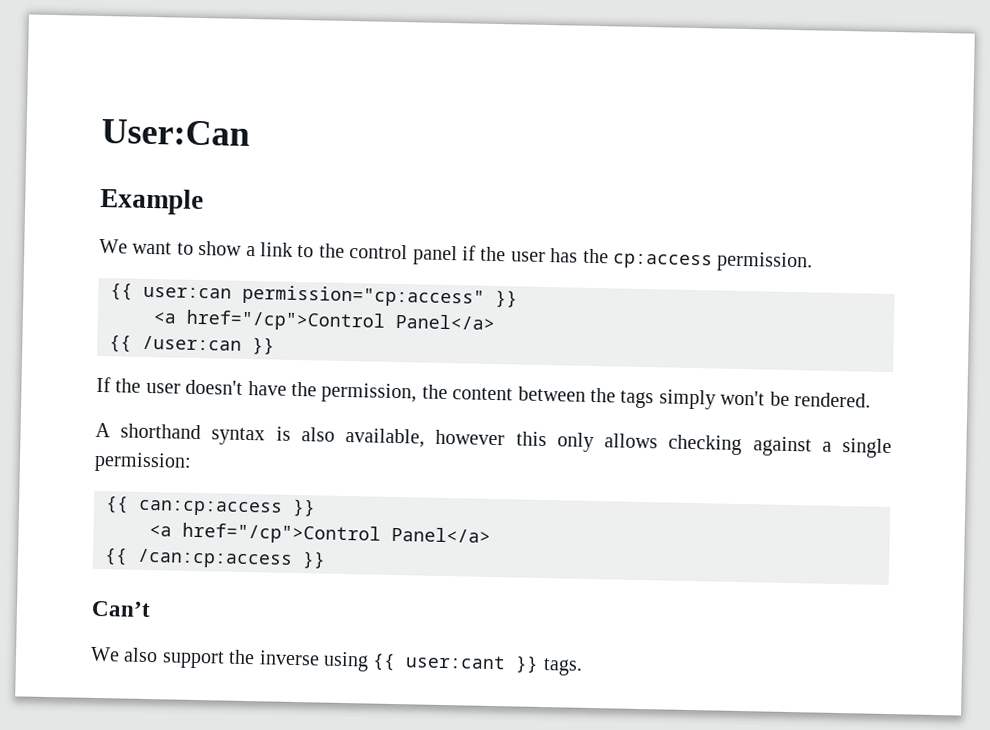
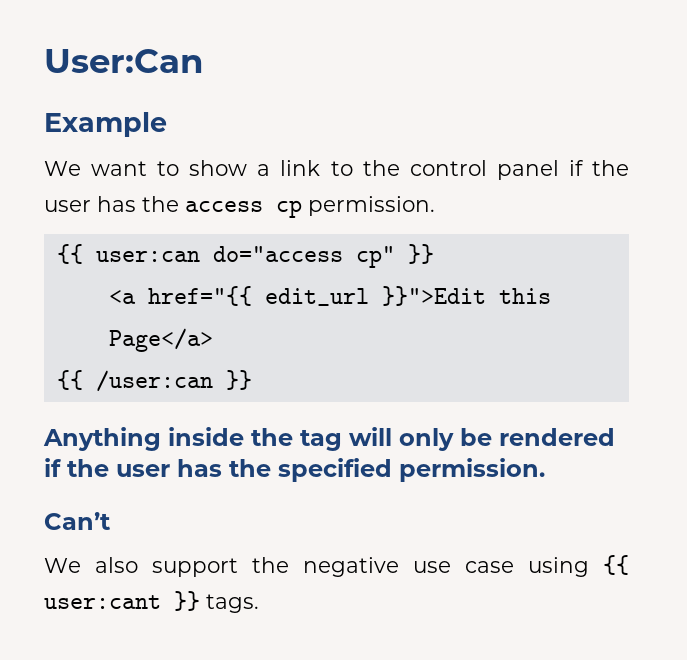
- We want to show a link to the control panel if the user has the cp:access permission.
+ We want to show a link to the control panel if the user has the access cp permission.
- {{ user:can permission="cp:access" }}
- <a href="/cp">Control Panel</a>
+ {{ user:can do="access cp" }}
+ <a href="{{ edit_url }}">Edit this Page</a>
  {{ /user:can }}
- If the user doesn't have the permission, the content between the tags simply won't be rendered.
- A shorthand syntax is also available, however this only allows checking against a single permission:
- {{ can:cp:access }}
- <a href="/cp">Control Panel</a>
- {{ /can:cp:access }}
+ Anything inside the tag will only be rendered if the user has the specified permission.
- We also support the inverse using {{ user:cant }} tags.
+ We also support the negative use case using {{ user:cant }} tags.

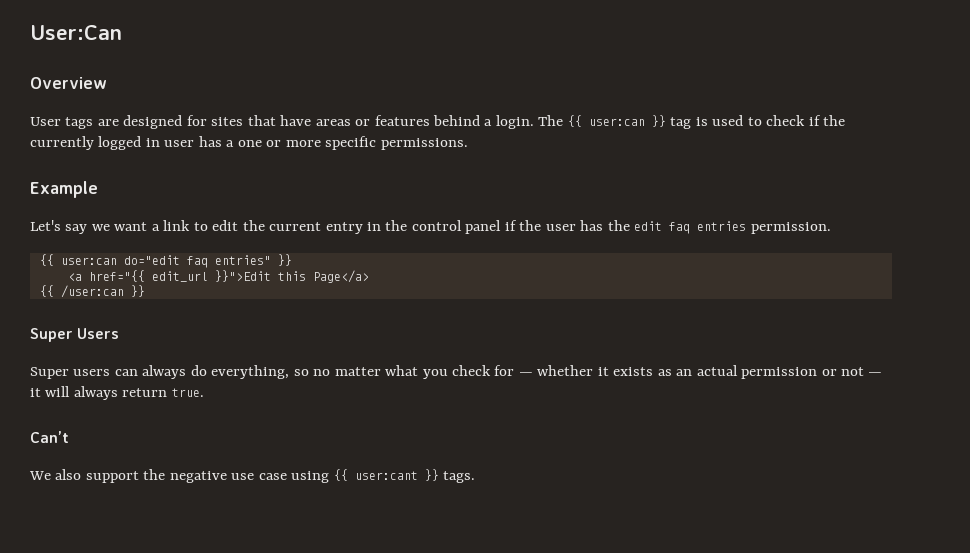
+ Overview
+ User tags are designed for sites that have areas or features behind a login. The {{ user:can }} tag is used to check if the currently logged in user has a one or more specific permissions.
  Example
- We want to show a link to the control panel if the user has the access cp permission.
+ Let's say we want a link to edit the current entry in the control panel if the user has the edit faq entries permission.
- {{ user:can do="access cp" }}
+ {{ user:can do="edit faq entries" }}
- Anything inside the tag will only be rendered if the user has the specified permission.
+ Super Users
+ Super users can always do everything, so no matter what you check for — whether it exists as an actual permission or not — it will always return true.

